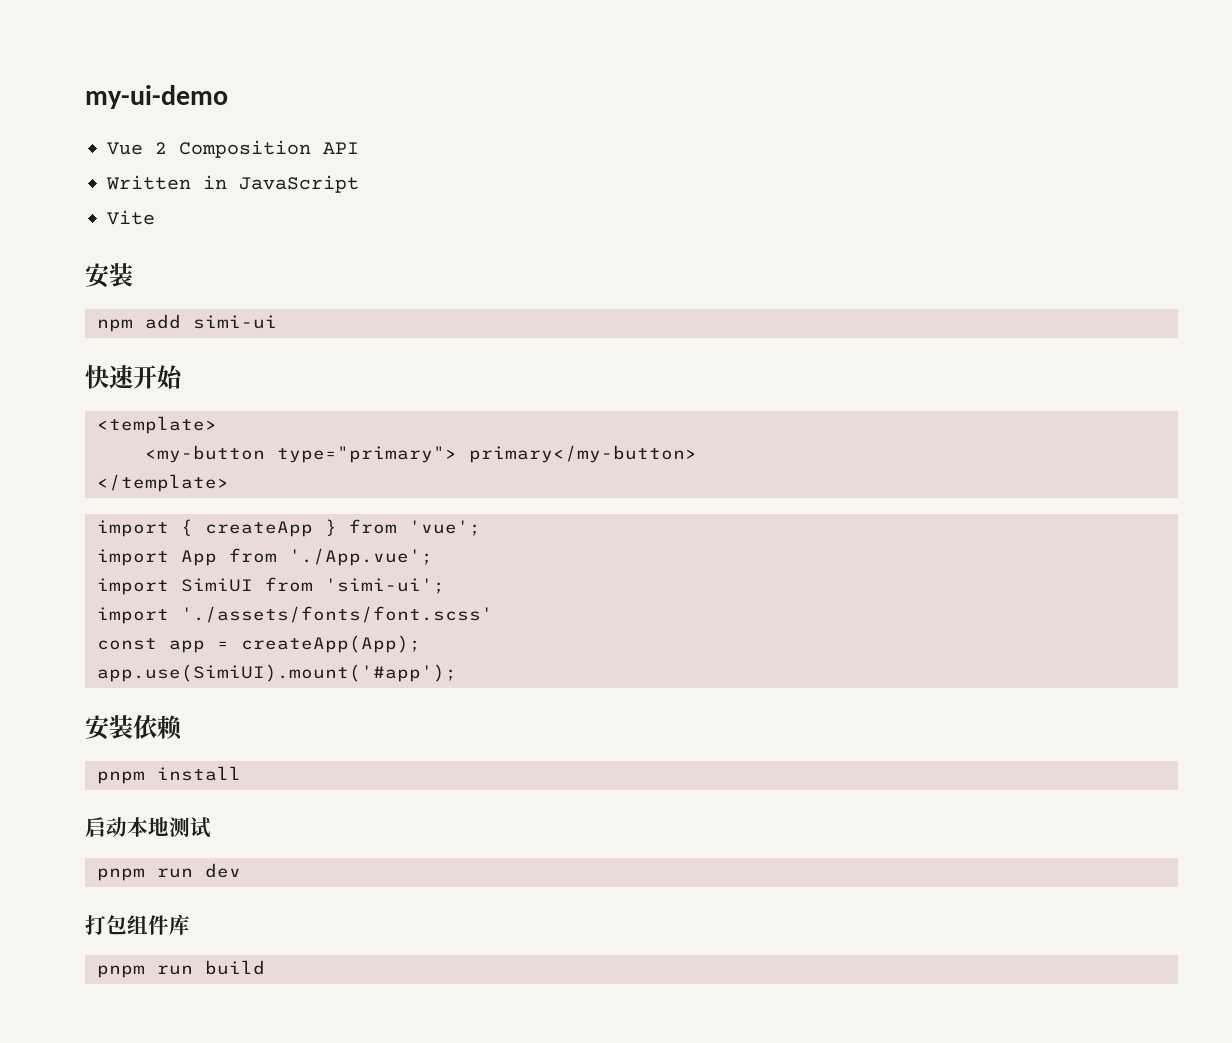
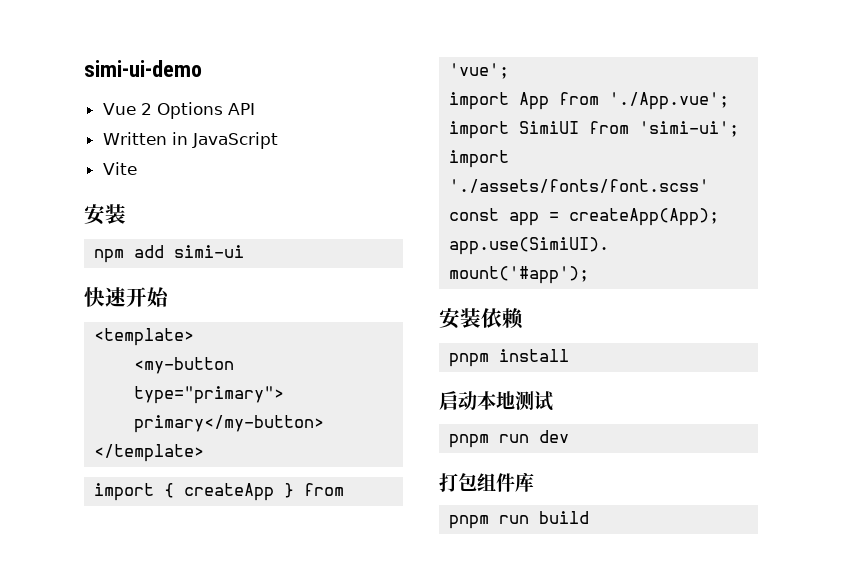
- my-ui-demo
+ simi-ui-demo
- Vue 2 Composition API
+ Vue 2 Options API

